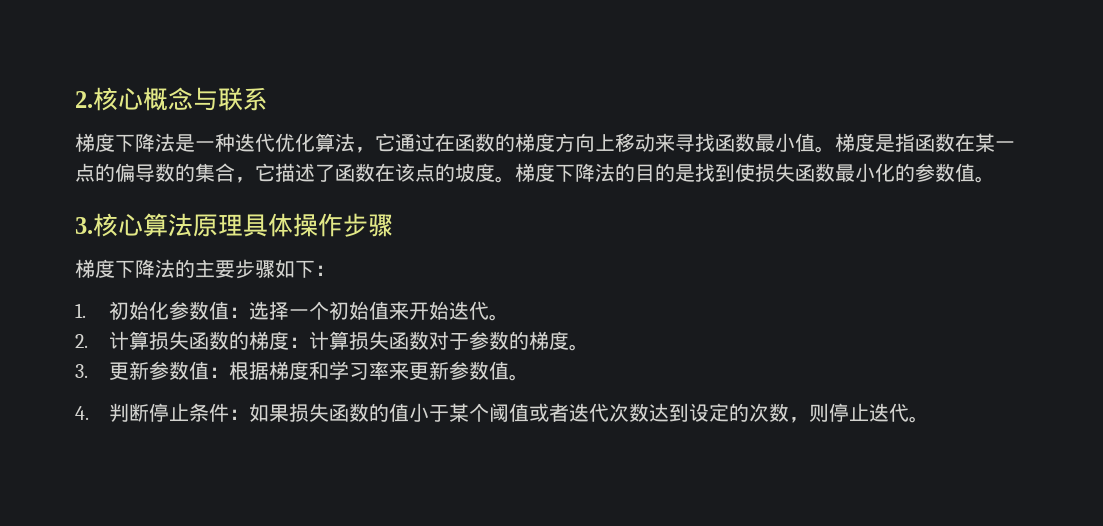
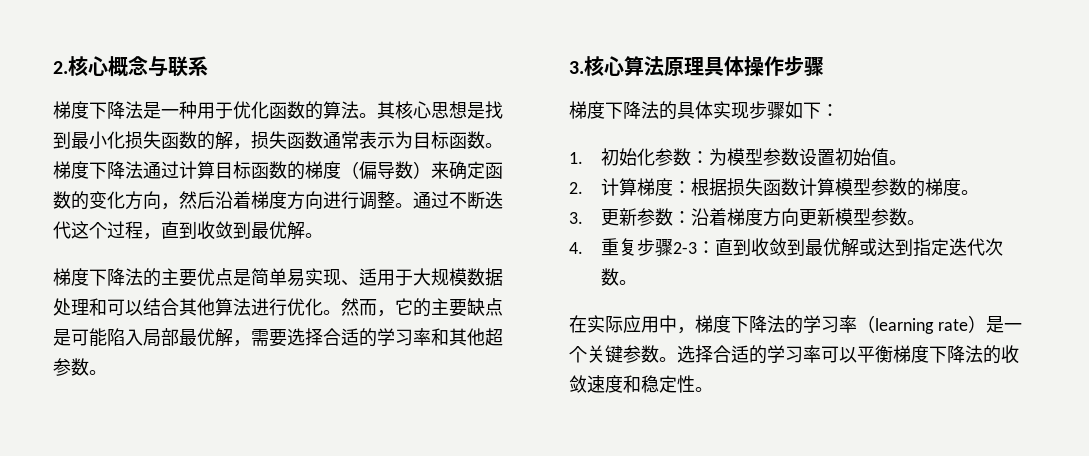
- 梯度下降法是一种迭代优化算法，它通过在函数的梯度方向上移动来寻找函数最小值。梯度是指函数在某一点的偏导数的集合，它描述了函数在该点的坡度。梯度下降法的目的是找到使损失函数最小化的参数值。
+ 梯度下降法是一种用于优化函数的算法。其核心思想是找到最小化损失函数的解，损失函数通常表示为目标函数。梯度下降法通过计算目标函数的梯度（偏导数）来确定函数的变化方向，然后沿着梯度方向进行调整。通过不断迭代这个过程，直到收敛到最优解。
+ 梯度下降法的主要优点是简单易实现、适用于大规模数据处理和可以结合其他算法进行优化。然而，它的主要缺点是可能陷入局部最优解，需要选择合适的学习率和其他超参数。
- 梯度下降法的主要步骤如下：
+ 梯度下降法的具体实现步骤如下：
- 1.初始化参数值：选择一个初始值来开始迭代。
- 2.计算损失函数的梯度：计算损失函数对于参数的梯度。
+ 1.初始化参数：为模型参数设置初始值。
+ 2.计算梯度：根据损失函数计算模型参数的梯度。
- 3.更新参数值：根据梯度和学习率来更新参数值。
- 4.判断停止条件：如果损失函数的值小于某个阈值或者迭代次数达到设定的次数，则停止迭代。
+ 3.更新参数：沿着梯度方向更新模型参数。
+ 4.重复步骤2-3：直到收敛到最优解或达到指定迭代次数。
+ 在实际应用中，梯度下降法的学习率（learning rate）是一个关键参数。选择合适的学习率可以平衡梯度下降法的收敛速度和稳定性。

